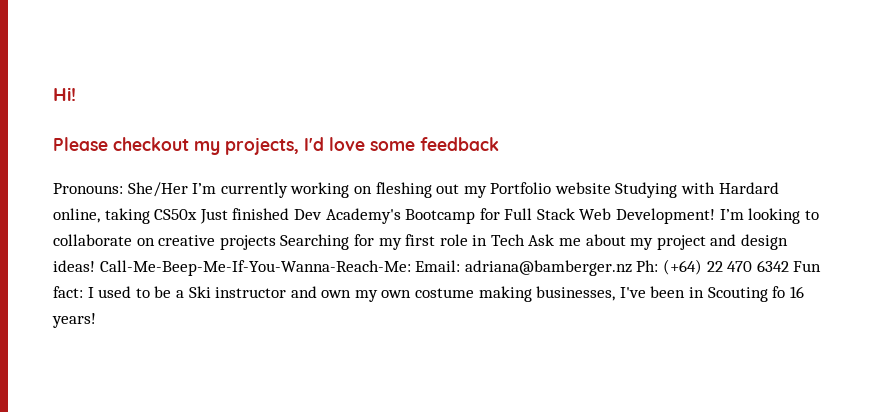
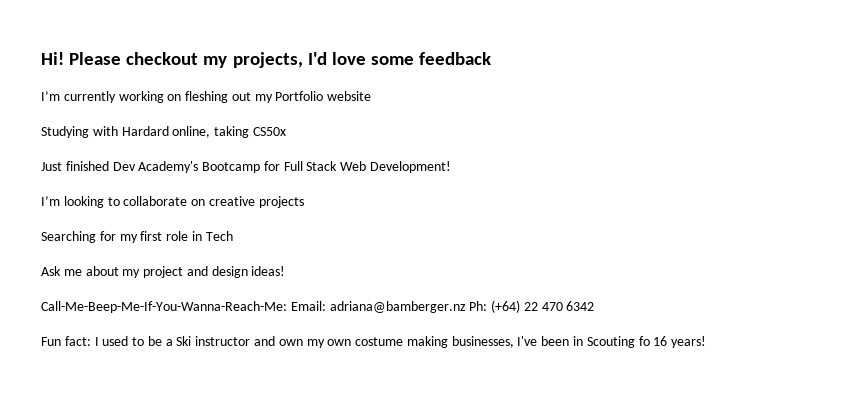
- Hi!
- Please checkout my projects, I'd love some feedback
+ Hi! Please checkout my projects, I'd love some feedback
- Pronouns: She/Her I’m currently working on fleshing out my Portfolio website Studying with Hardard online, taking CS50x Just finished Dev Academy's Bootcamp for Full Stack Web Development! I’m looking to collaborate on creative projects Searching for my first role in Tech Ask me about my project and design ideas! Call-Me-Beep-Me-If-You-Wanna-Reach-Me:
+ I’m currently working on fleshing out my Portfolio website
+ Studying with Hardard online, taking CS50x
+ Just finished Dev Academy's Bootcamp for Full Stack Web Development!
+ I’m looking to collaborate on creative projects
+ Searching for my first role in Tech
+ Ask me about my project and design ideas!
+ Call-Me-Beep-Me-If-You-Wanna-Reach-Me:
- (+64) 22 470 6342 Fun fact:
+ (+64) 22 470 6342
+ Fun fact:

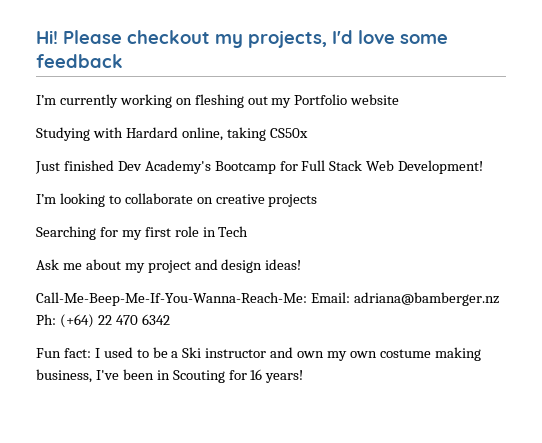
- Fun fact: I used to be a Ski instructor and own my own costume making businesses, I've been in Scouting fo 16 years!
+ Fun fact: I used to be a Ski instructor and own my own costume making business, I've been in Scouting for 16 years!

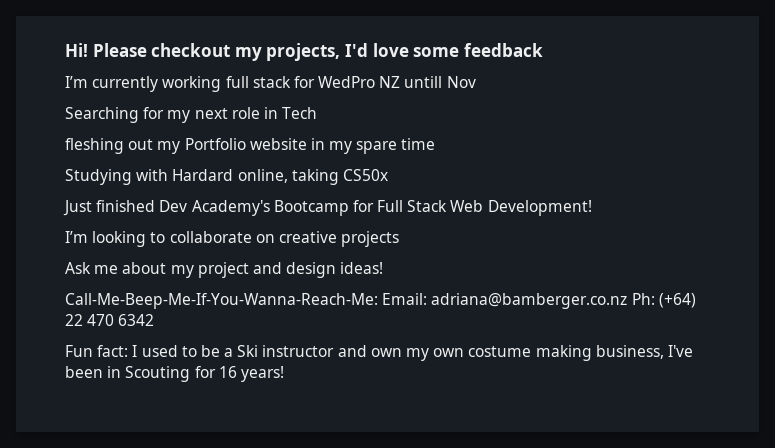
- I’m currently working on fleshing out my Portfolio website
+ I’m currently working full stack for WedPro NZ untill Nov
+ Searching for my next role in Tech
+ fleshing out my Portfolio website in my spare time
- Searching for my first role in Tech
- Call-Me-Beep-Me-If-You-Wanna-Reach-Me: Email: adriana@bamberger.nz Ph: (+64) 22 470 6342
+ Call-Me-Beep-Me-If-You-Wanna-Reach-Me: Email: adriana@bamberger.co.nz Ph: (+64) 22 470 6342

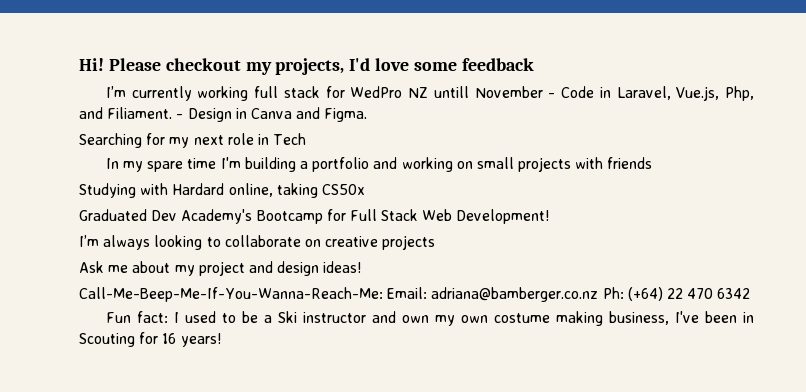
- I’m currently working full stack for WedPro NZ untill Nov
+ I’m currently working full stack for WedPro NZ untill November - Code in Laravel, Vue.js, Php, and Filiament. - Design in Canva and Figma.
- fleshing out my Portfolio website in my spare time
+ In my spare time I'm building a portfolio and working on small projects with friends
- Just finished Dev Academy's Bootcamp for Full Stack Web Development!
+ Graduated Dev Academy's Bootcamp for Full Stack Web Development!
- I’m looking to collaborate on creative projects
+ I’m always looking to collaborate on creative projects

